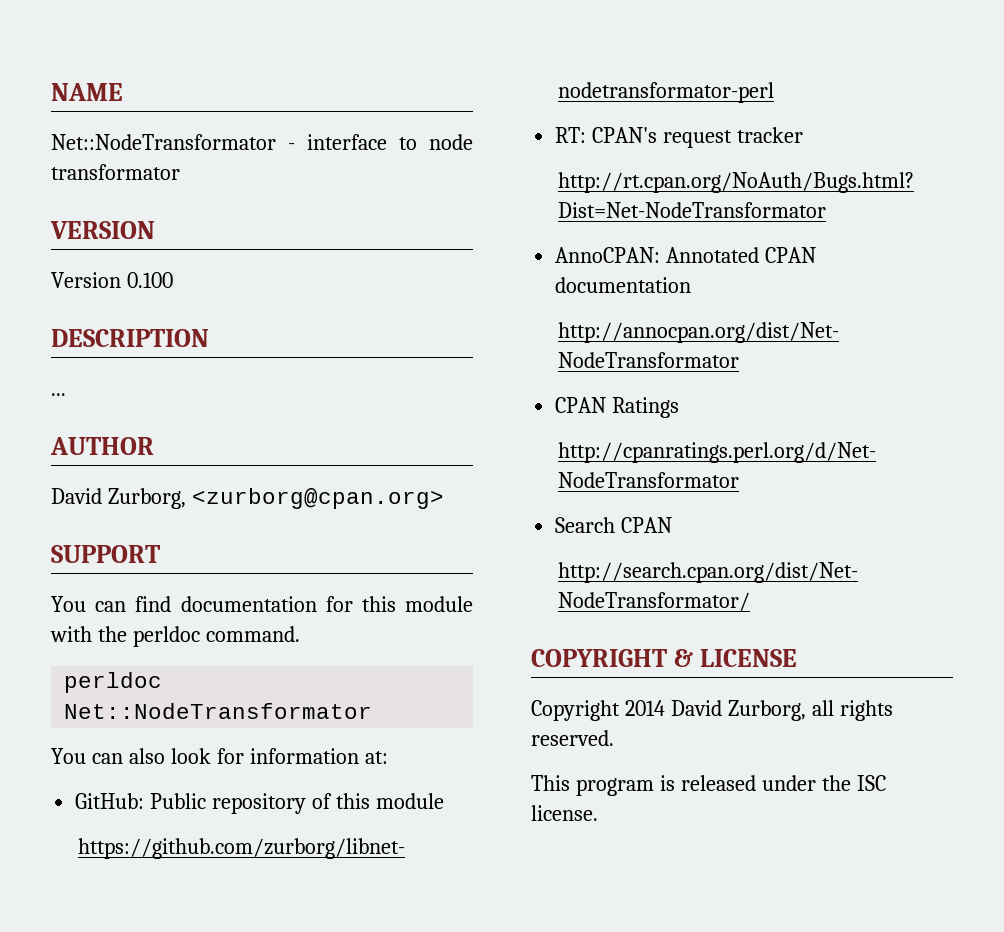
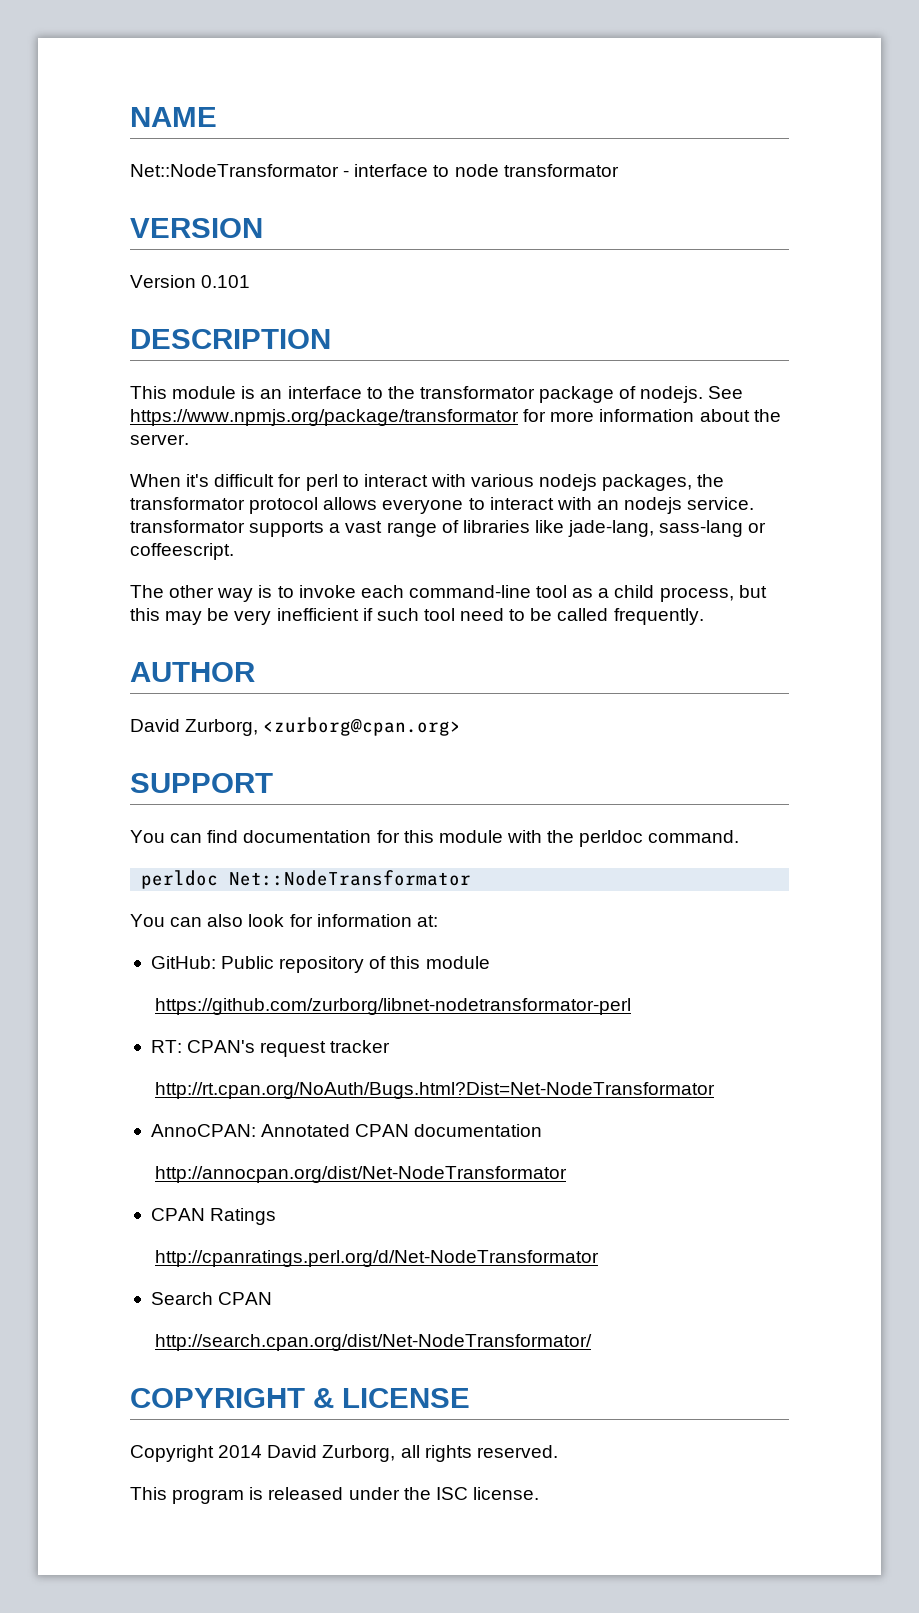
- Version 0.100
+ Version 0.101
- ...
+ This module is an interface to the transformator package of nodejs. See https://www.npmjs.org/package/transformator for more information about the server.
+ When it's difficult for perl to interact with various nodejs packages, the transformator protocol allows everyone to interact with an nodejs service. transformator supports a vast range of libraries like jade-lang, sass-lang or coffeescript.
+ The other way is to invoke each command-line tool as a child process, but this may be very inefficient if such tool need to be called frequently.

